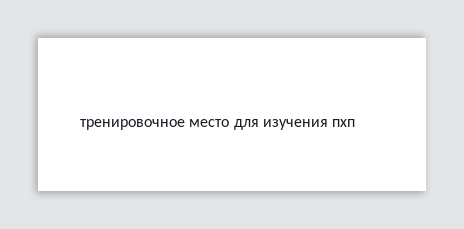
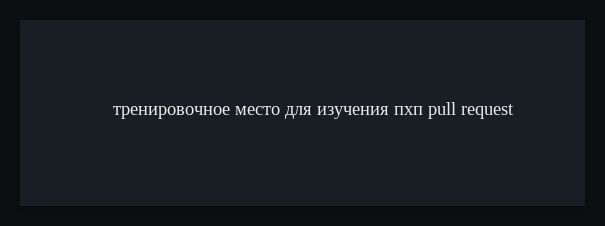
- тренировочное место для изучения пхп
+ тренировочное место для изучения пхп pull request

